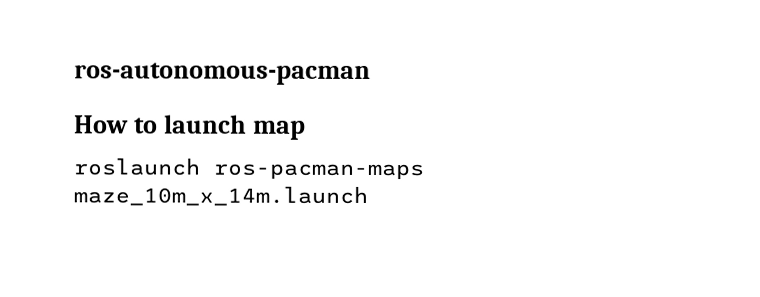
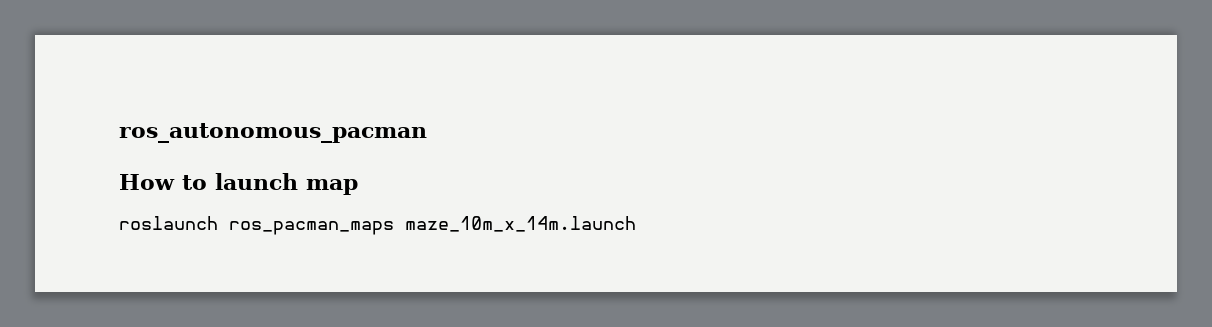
- ros-autonomous-pacman
+ ros_autonomous_pacman
- roslaunch ros-pacman-maps maze_10m_x_14m.launch
+ roslaunch ros_pacman_maps maze_10m_x_14m.launch

